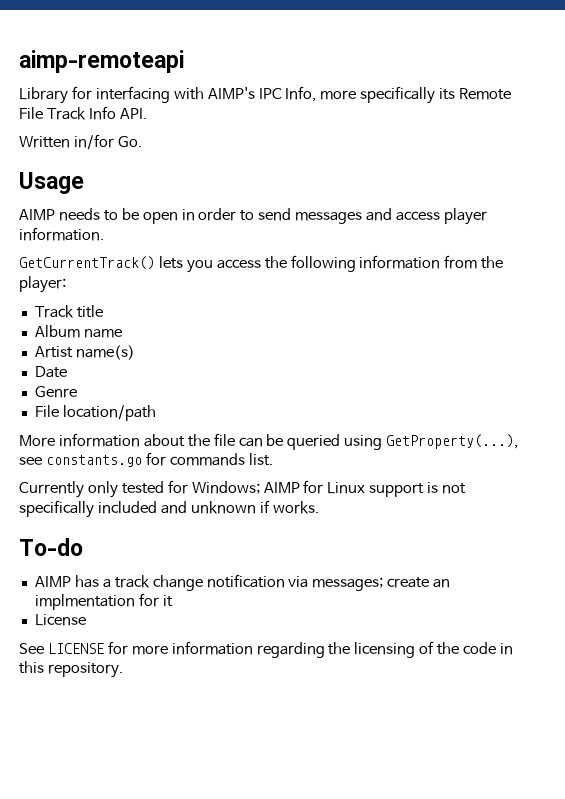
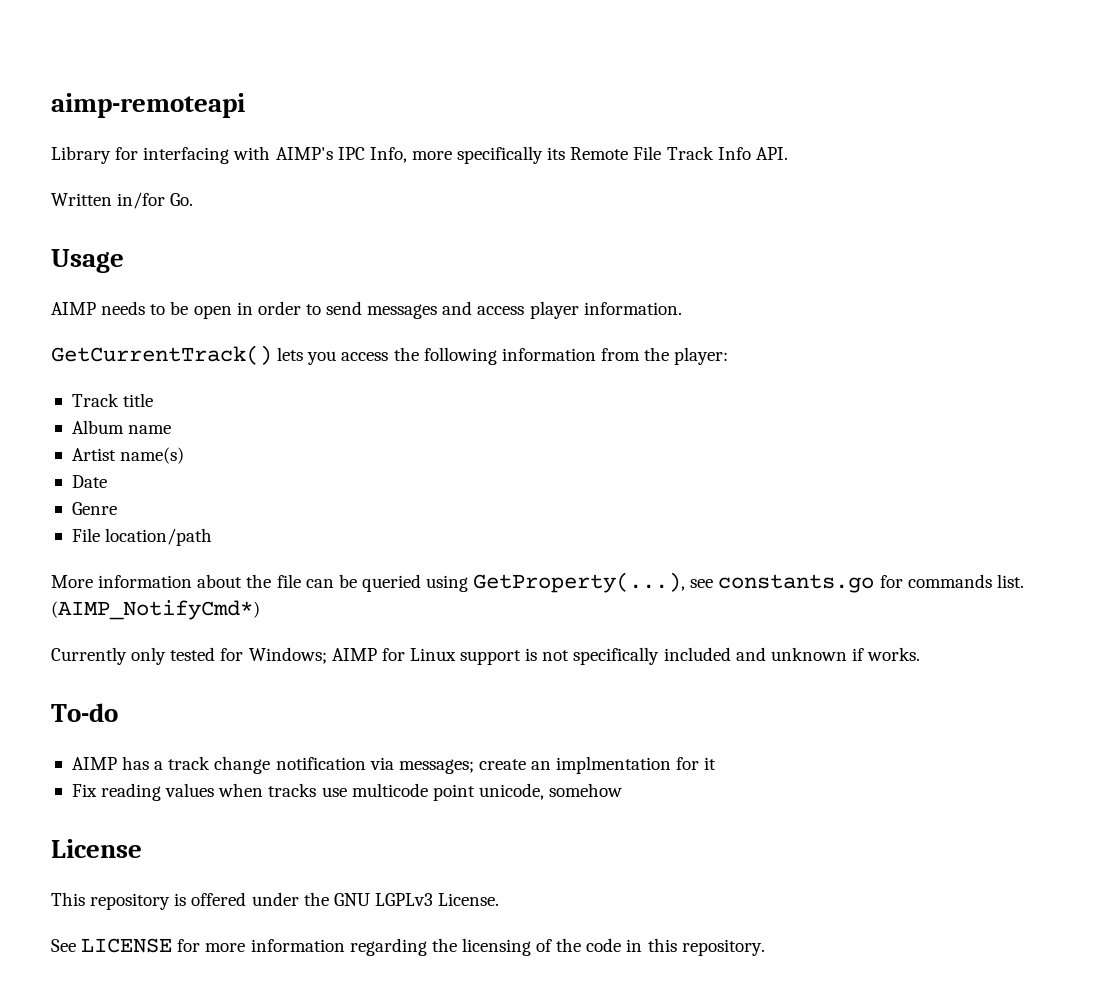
+ (AIMP_NotifyCmd*)
+ Fix reading values when tracks use multicode point unicode, somehow
  License
+ This repository is offered under the GNU LGPLv3 License.

